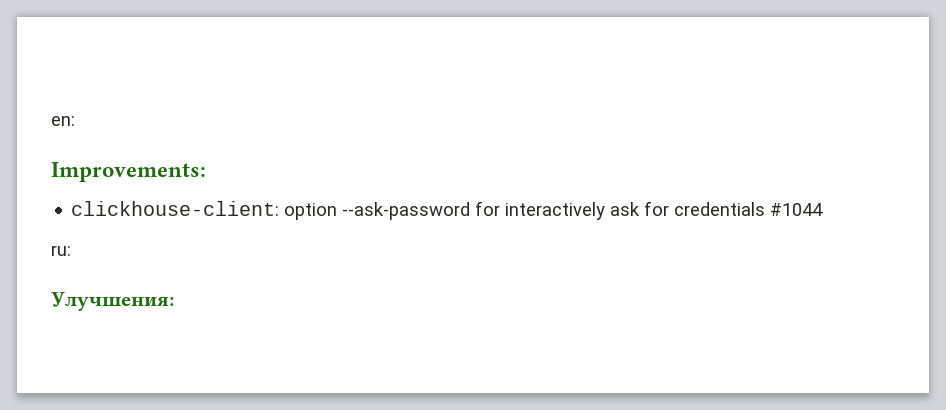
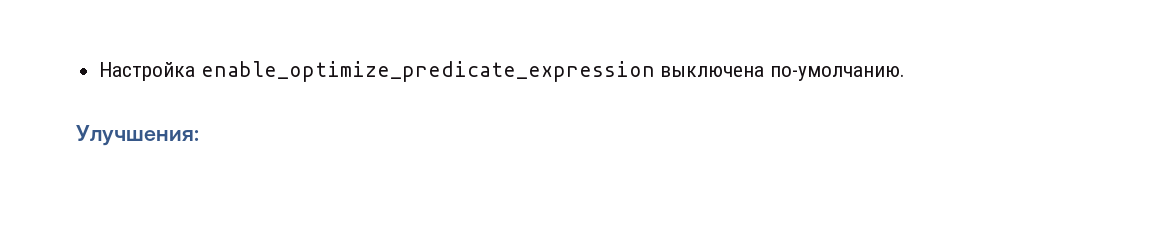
- en:
- Improvements:
- clickhouse-client: option --ask-password for interactively ask for credentials #1044
- ru:
+ Настройка enable_optimize_predicate_expression выключена по-умолчанию.

